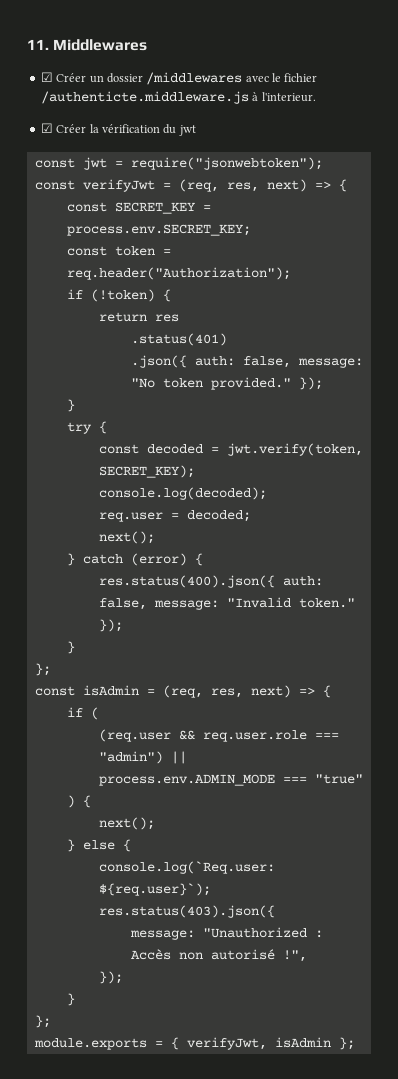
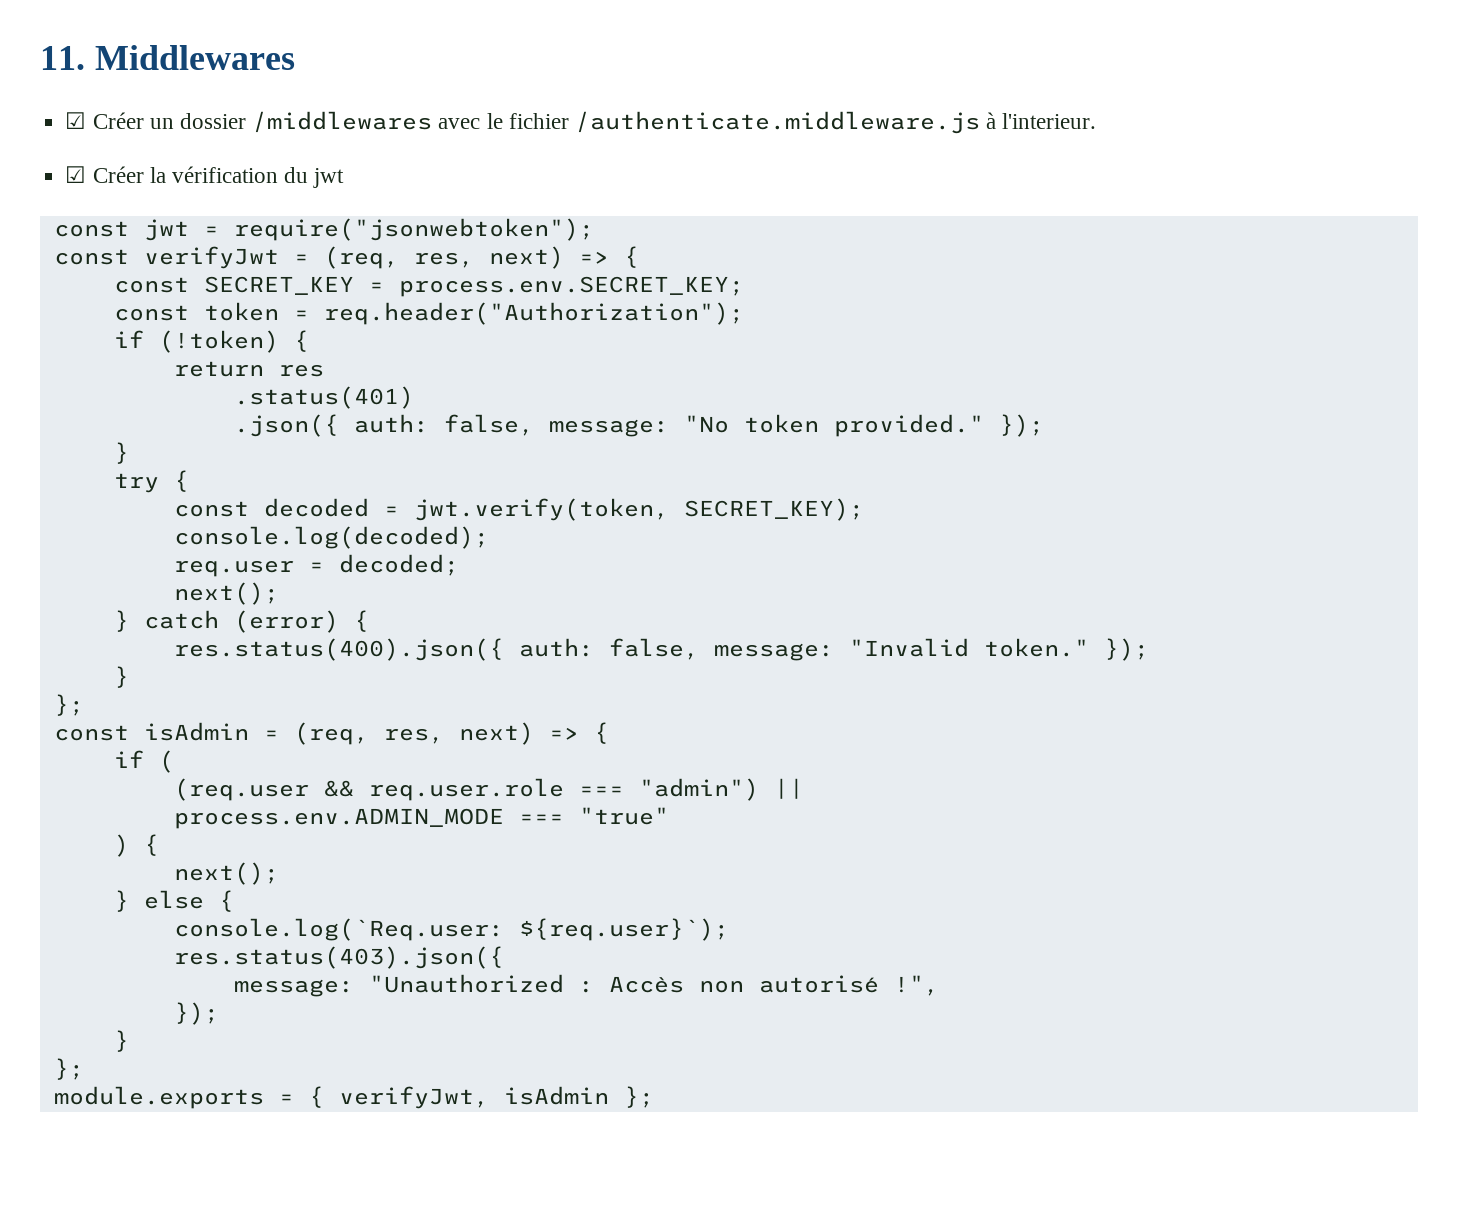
- ☑ Créer un dossier /middlewares avec le fichier /authenticte.middleware.js à l'interieur.
+ ☑ Créer un dossier /middlewares avec le fichier /authenticate.middleware.js à l'interieur.

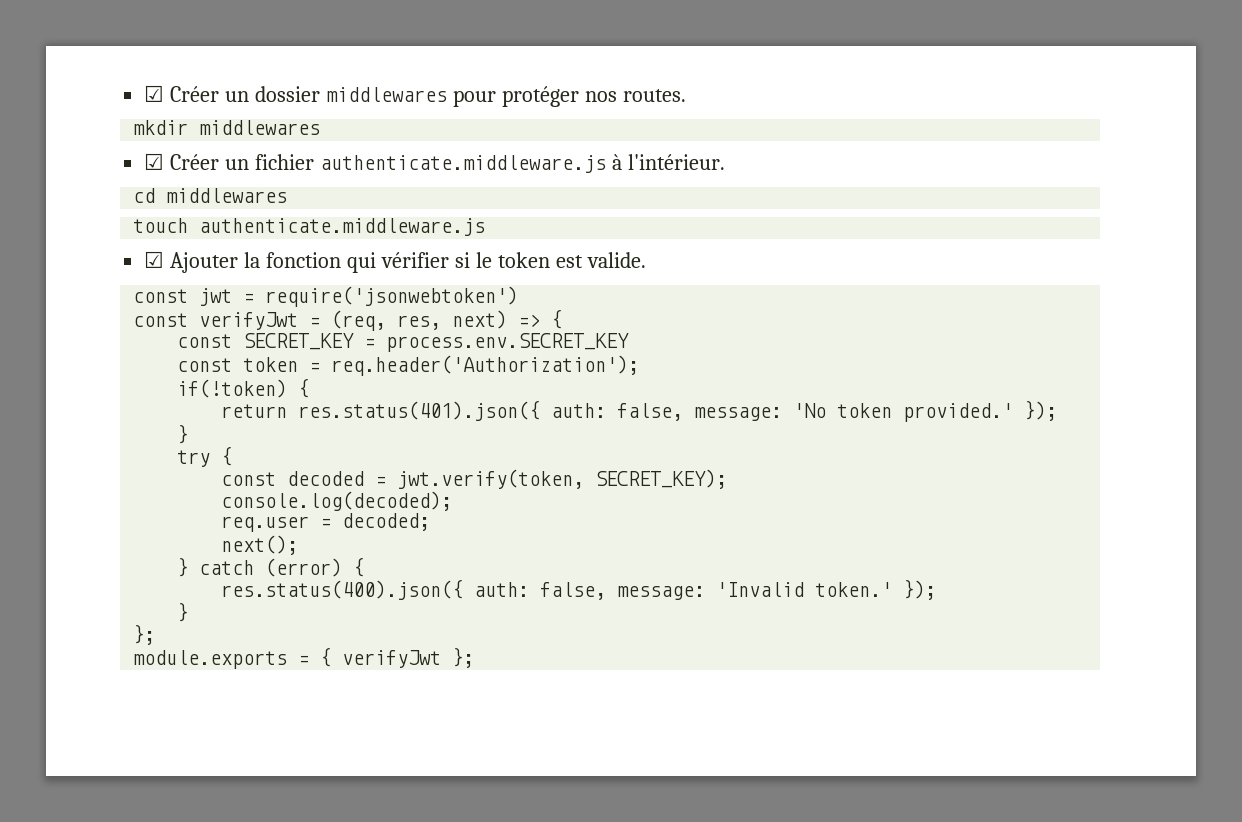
- 11. Middlewares
- ☑ Créer un dossier /middlewares avec le fichier /authenticate.middleware.js à l'interieur.
- ☑ Créer la vérification du jwt
+ ☑ Créer un dossier middlewares pour protéger nos routes.
+ mkdir middlewares
+ ☑ Créer un fichier authenticate.middleware.js à l'intérieur.
+ cd middlewares
+ touch authenticate.middleware.js
+ ☑ Ajouter la fonction qui vérifier si le token est valide.
- const jwt = require("jsonwebtoken");
+ const jwt = require('jsonwebtoken')
- const SECRET_KEY = process.env.SECRET_KEY;
+ const SECRET_KEY = process.env.SECRET_KEY
- const token = req.header("Authorization");
- if (!token) {
+ const token = req.header('Authorization');
+ if(!token) {
- return res
- .status(401)
- .json({ auth: false, message: "No token provided."
+ return res.status(401).json({ auth: false, message: 'No token provided.'
- res.status(400).json({ auth: false, message: "Invalid token." });
- }
- };
- const isAdmin = (req, res, next) => {
- if (
- (req.user && req.user.role === "admin") ||
- process.env.ADMIN_MODE === "true"
- ) {
- next();
- } else {
- console.log(`Req.user: ${req.user}`);
- res.status(403).json({
- message: "Unauthorized : Accès non autorisé !",
- });
+ res.status(400).json({ auth: false, message: 'Invalid token.' });
- module.exports = { verifyJwt, isAdmin };
+ module.exports = { verifyJwt };

